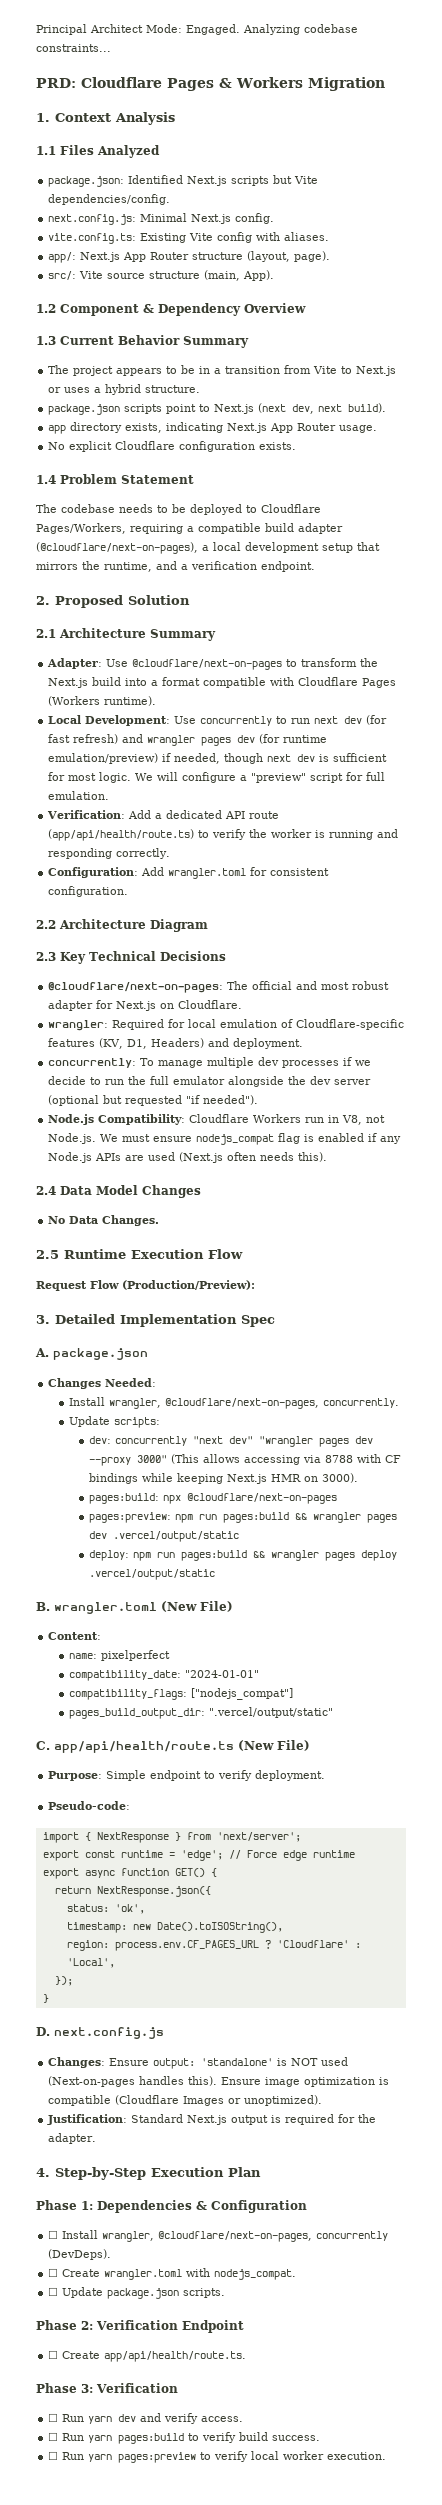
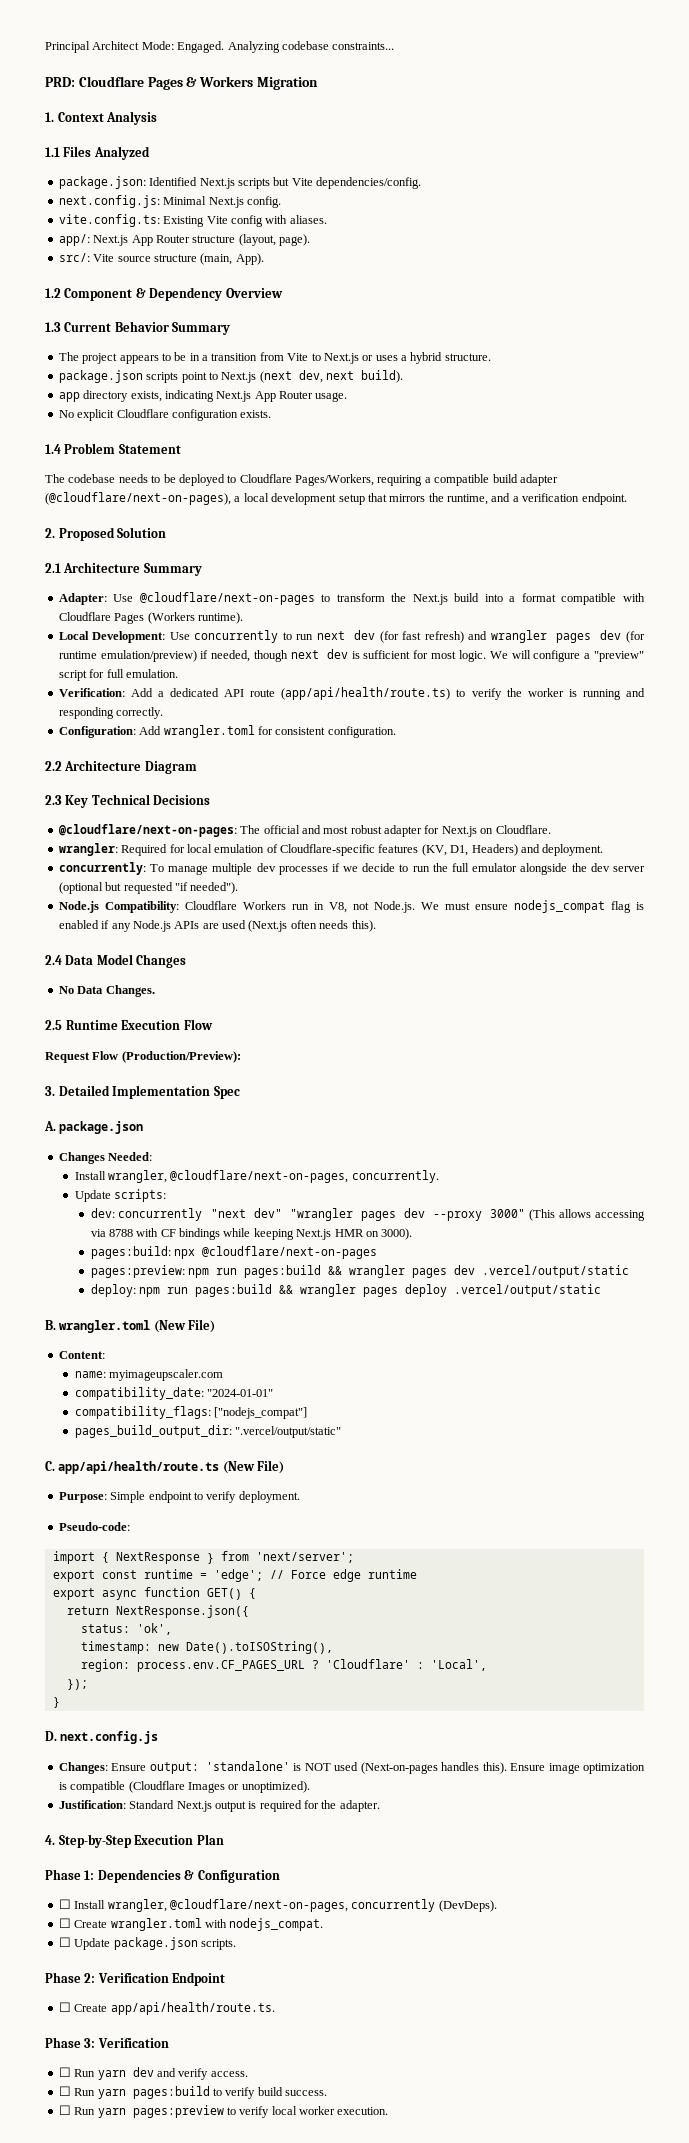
- name: pixelperfect
+ name: myimageupscaler.com

